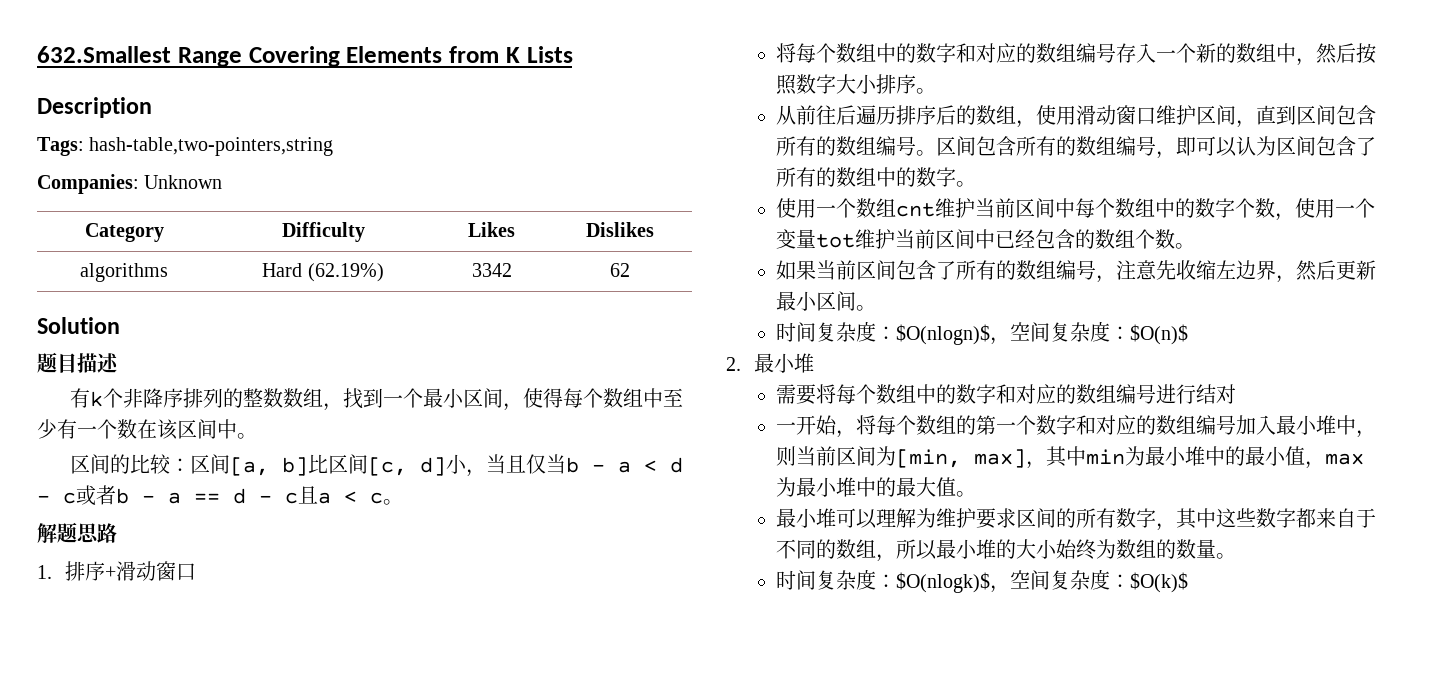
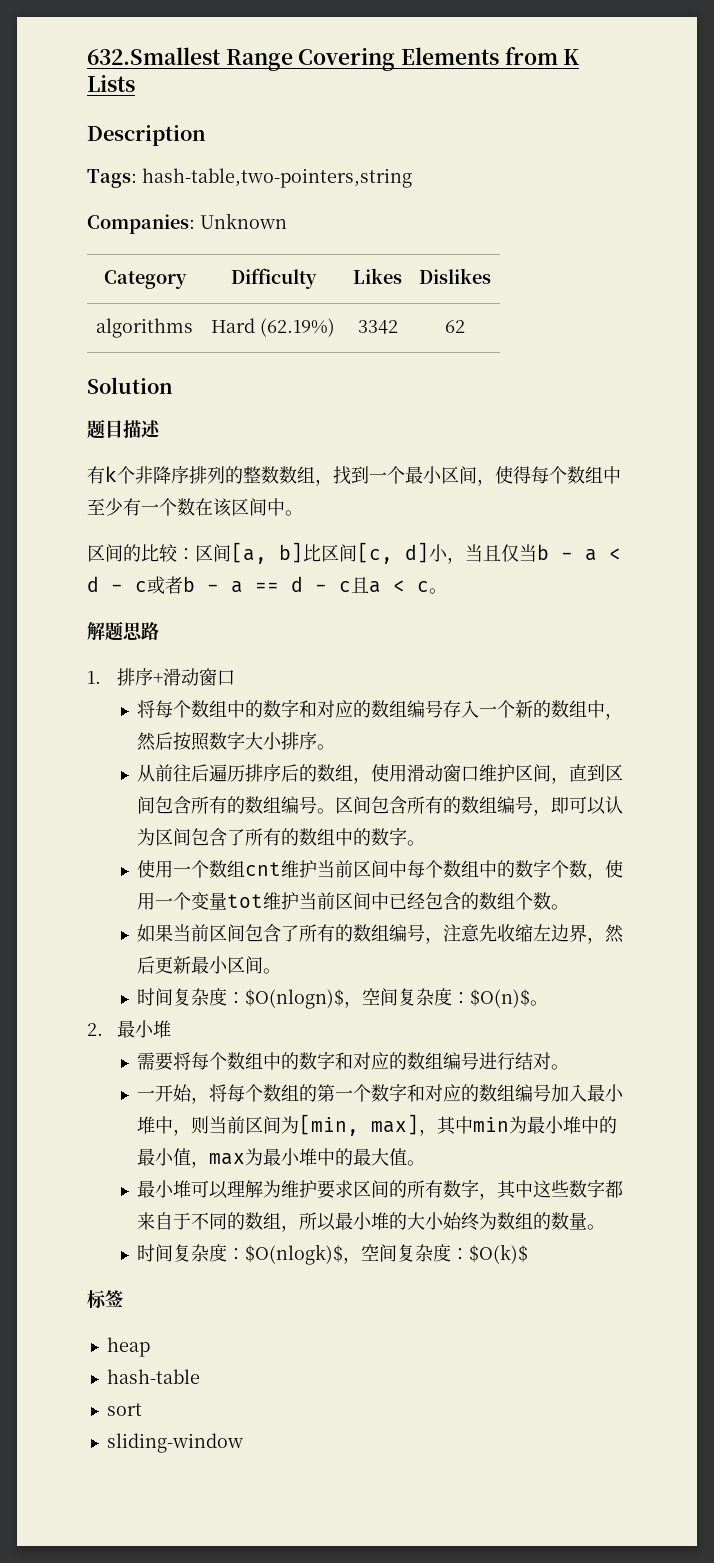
- 时间复杂度：$O(nlogn)$，空间复杂度：$O(n)$
+ 时间复杂度：$O(nlogn)$，空间复杂度：$O(n)$。
- 需要将每个数组中的数字和对应的数组编号进行结对
+ 需要将每个数组中的数字和对应的数组编号进行结对。
+ 标签
+ heap
+ hash-table
+ sort
+ sliding-window

